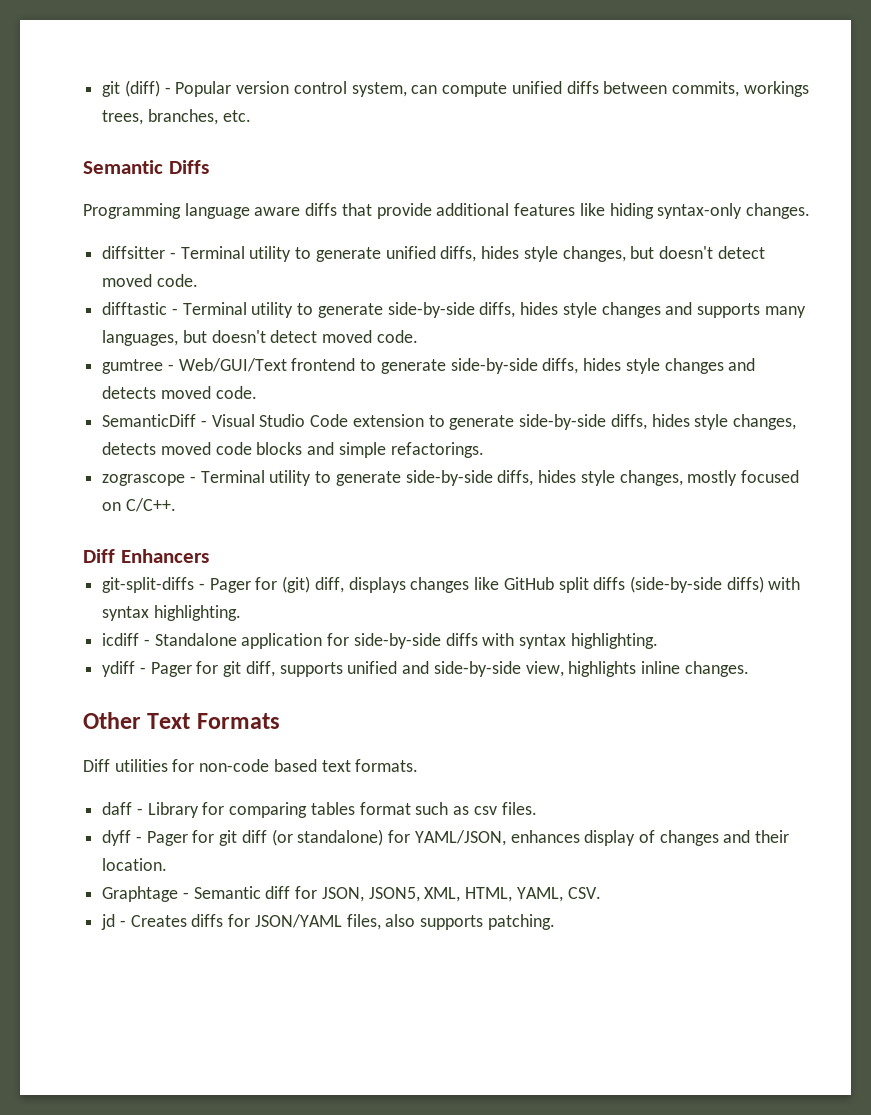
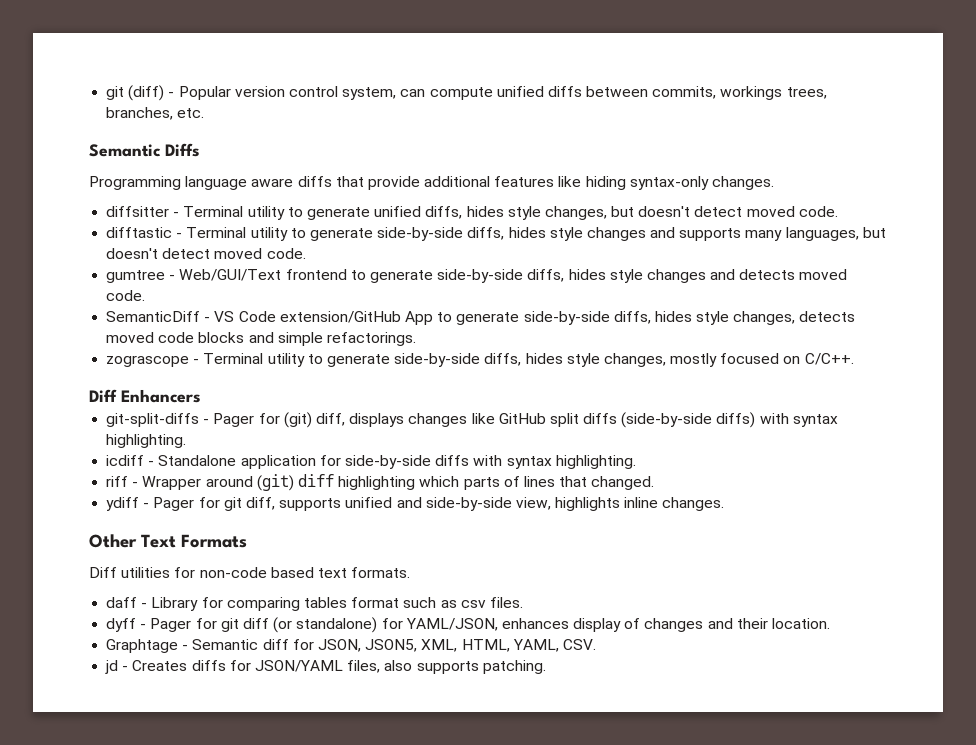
- SemanticDiff - Visual Studio Code extension to generate side-by-side diffs, hides style changes, detects moved code blocks and simple refactorings.
+ SemanticDiff - VS Code extension/GitHub App to generate side-by-side diffs, hides style changes, detects moved code blocks and simple refactorings.
+ riff - Wrapper around (git) diff highlighting which parts of lines that changed.

